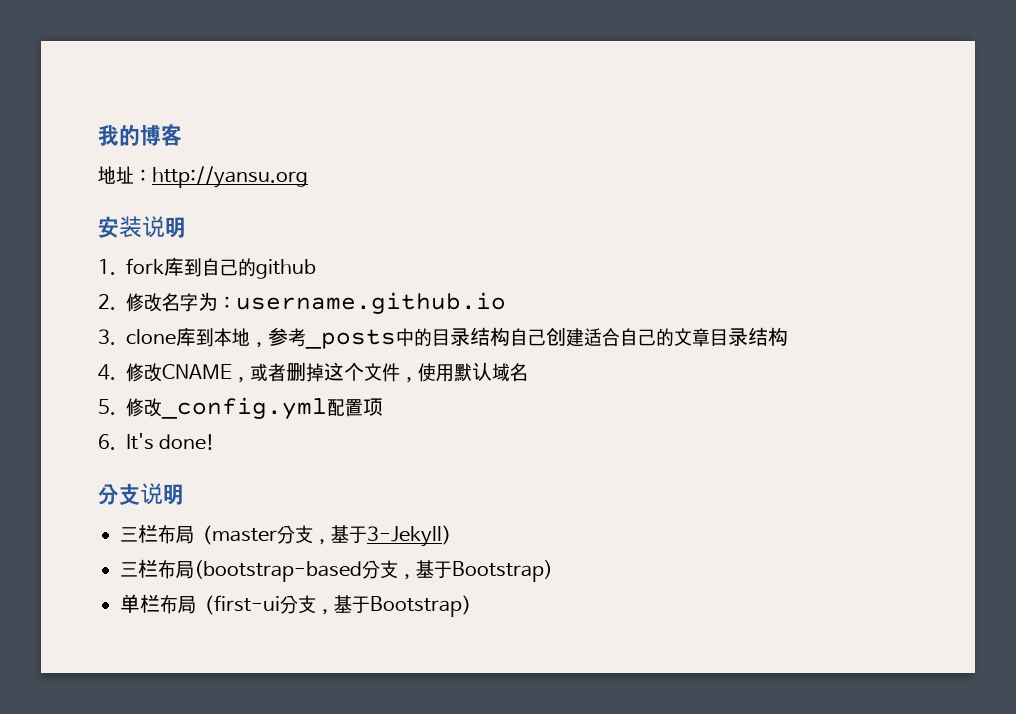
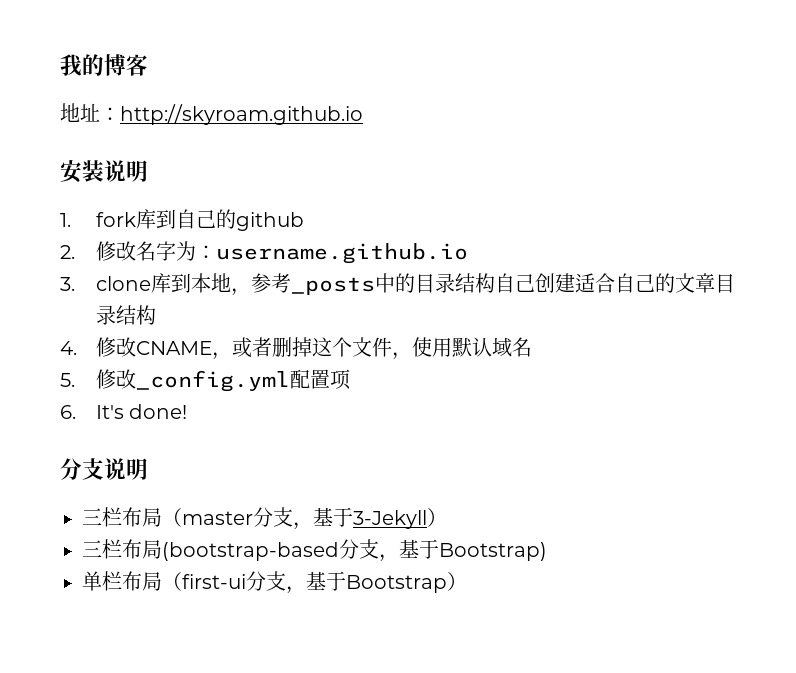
- 地址：http://yansu.org
+ 地址：http://skyroam.github.io

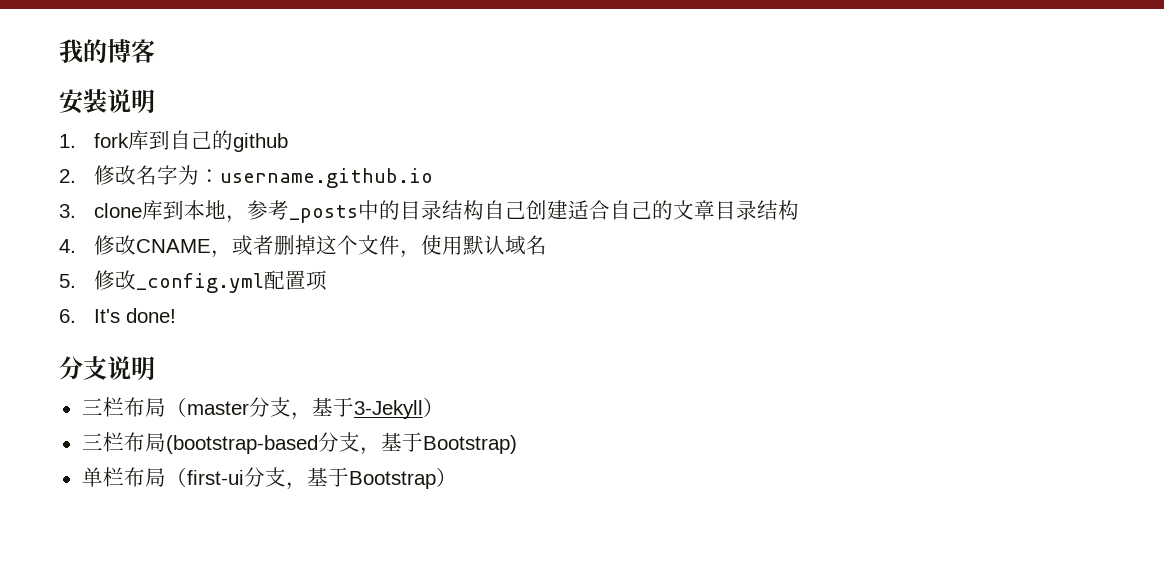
- 地址：http://skyroam.github.io

